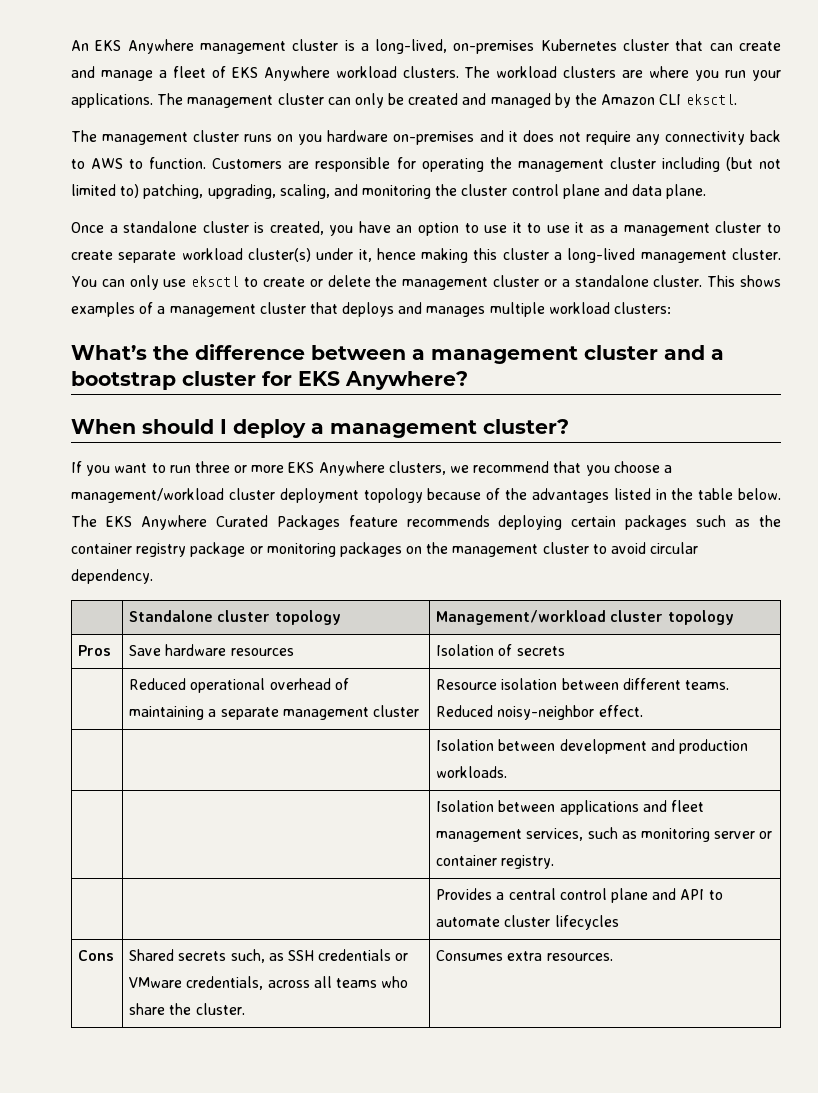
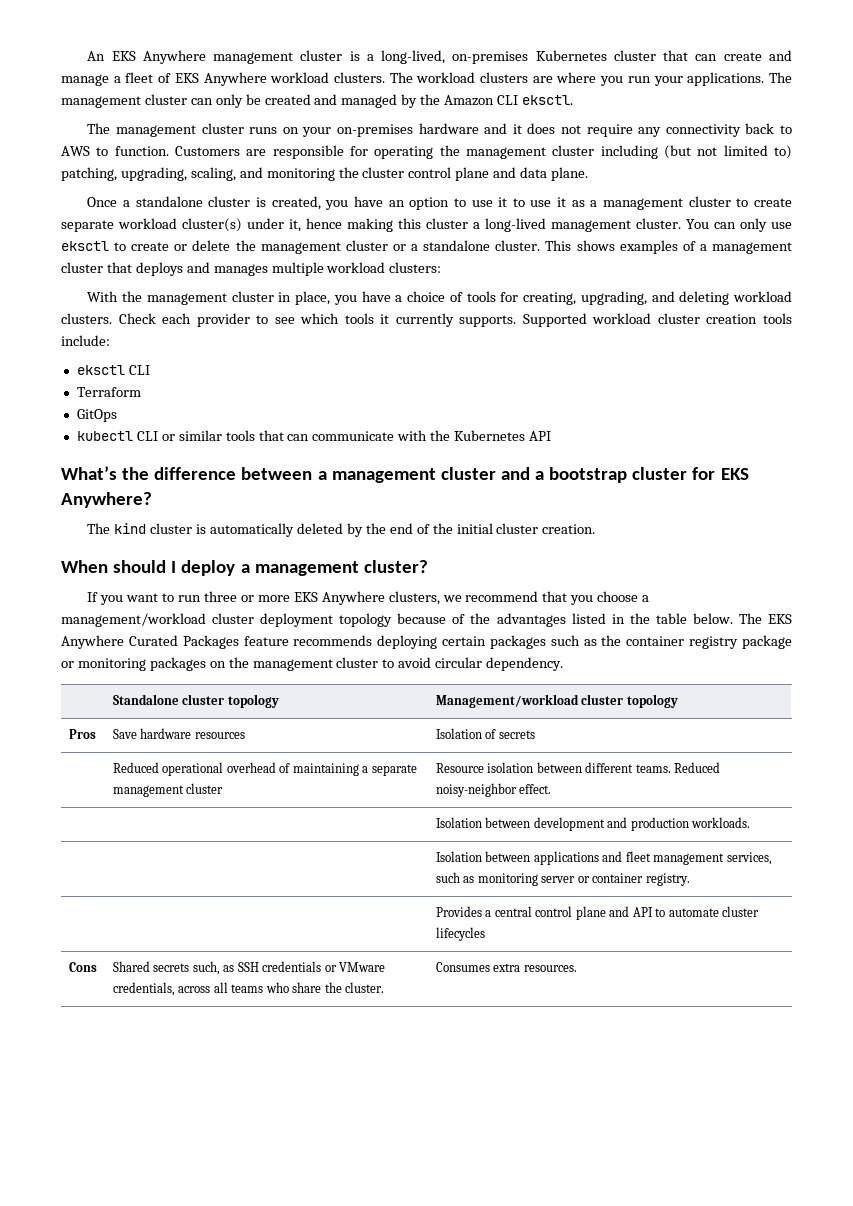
- The management cluster runs on you hardware on-premises and it does not require any connectivity back to AWS to function.
+ The management cluster runs on your on-premises hardware and it does not require any connectivity back to AWS to function.
+ With the management cluster in place, you have a choice of tools for creating, upgrading, and deleting workload clusters. Check each provider to see which tools it currently supports. Supported workload cluster creation tools include:
+ eksctl CLI
+ Terraform
+ GitOps
+ kubectl CLI or similar tools that can communicate with the Kubernetes API
+ The kind cluster is automatically deleted by the end of the initial cluster creation.

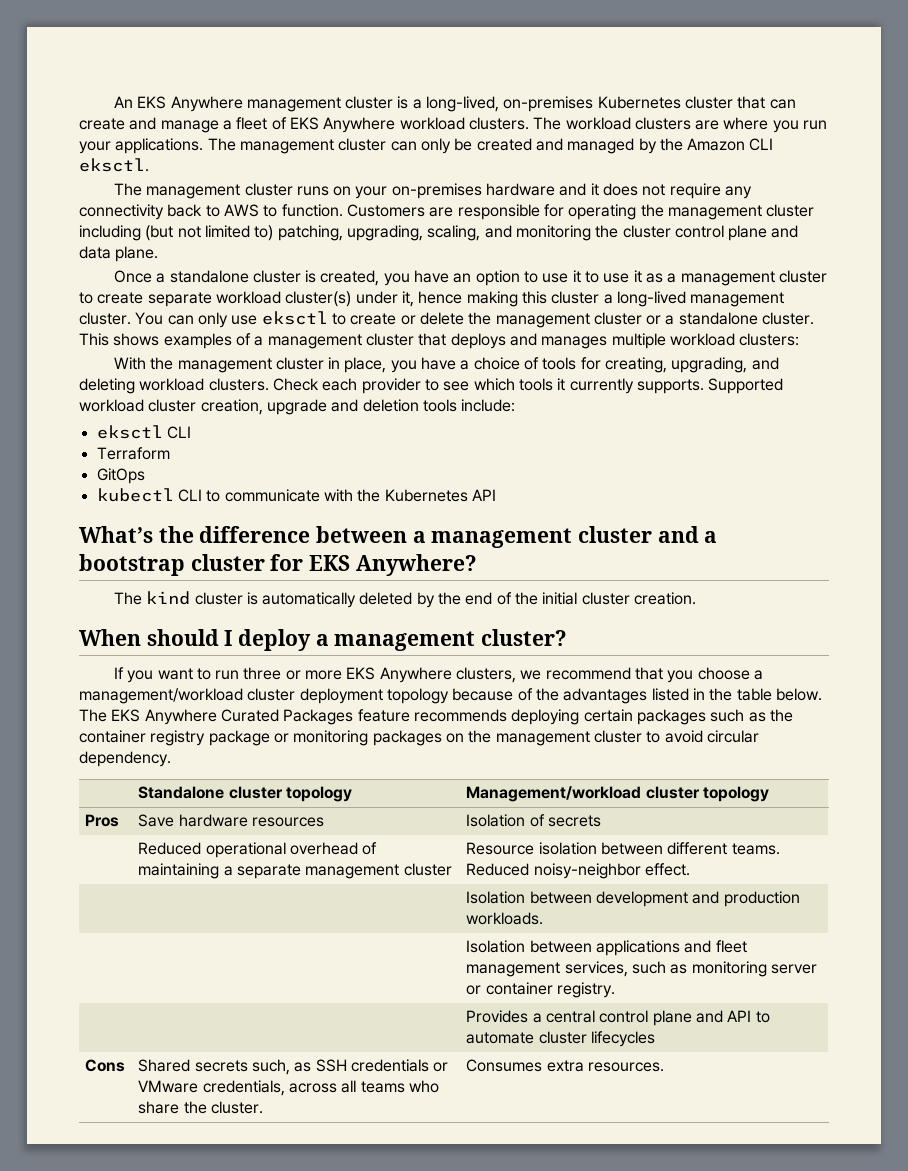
- Supported workload cluster creation tools include:
+ Supported workload cluster creation, upgrade and deletion tools include:
- kubectl CLI or similar tools that can communicate with the Kubernetes API
+ kubectl CLI to communicate with the Kubernetes API

